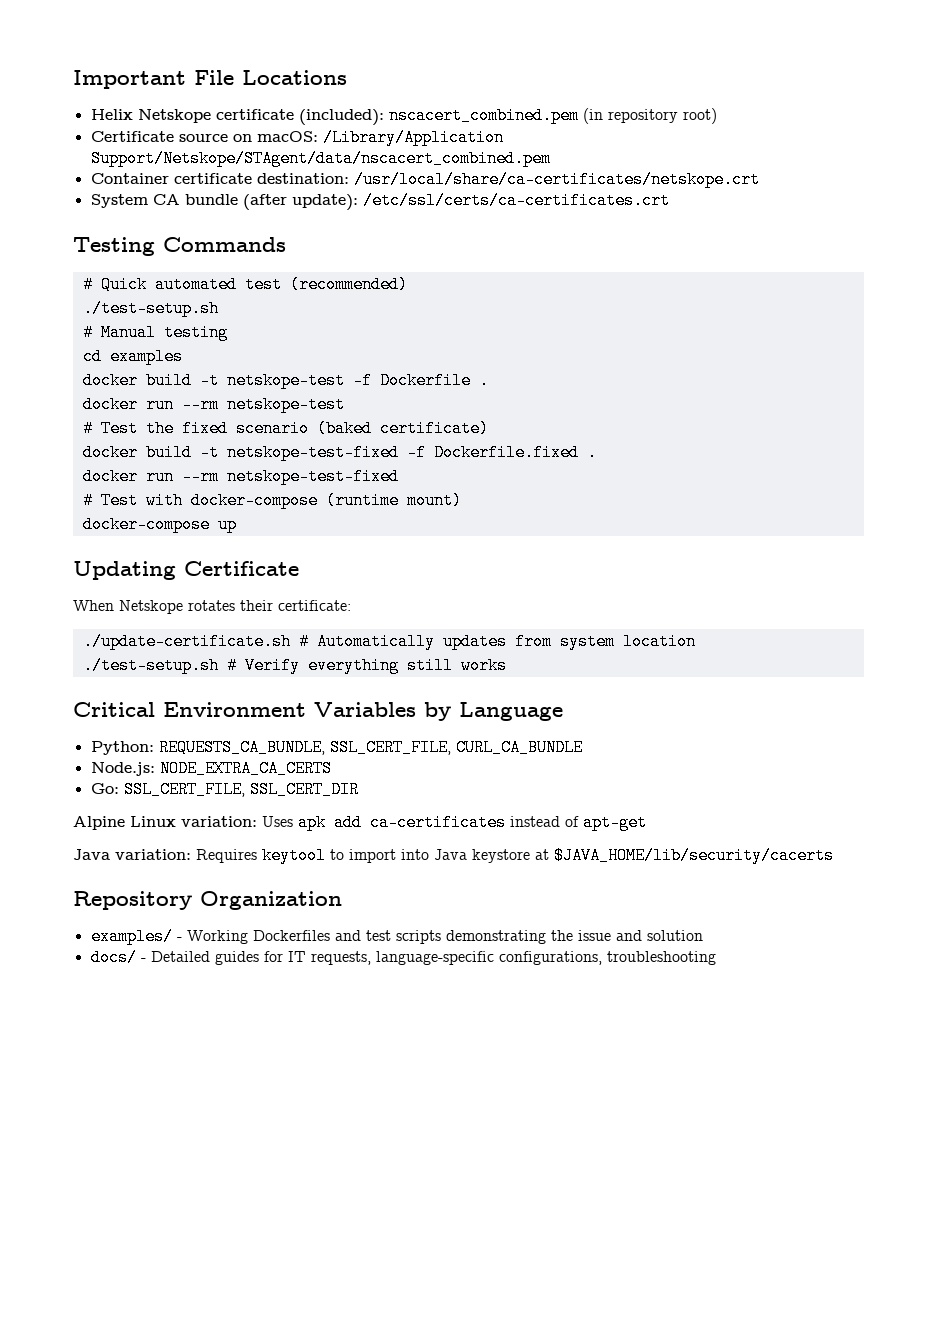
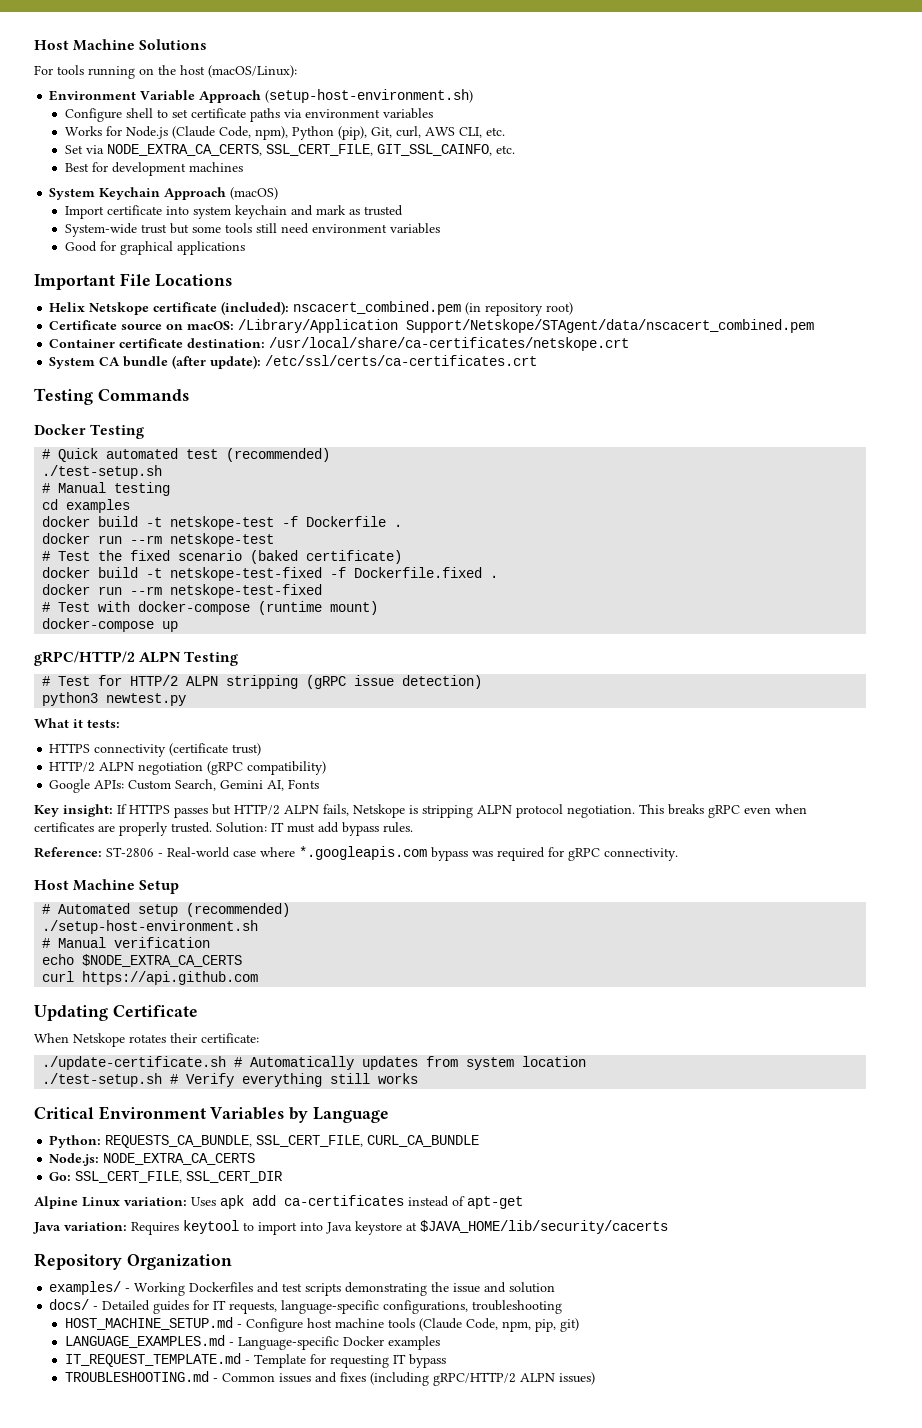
+ Host Machine Solutions
+ For tools running on the host (macOS/Linux):
+ Environment Variable Approach (setup-host-environment.sh)
+ Configure shell to set certificate paths via environment variables
+ Works for Node.js (Claude Code, npm), Python (pip), Git, curl, AWS CLI, etc.
+ Set via NODE_EXTRA_CA_CERTS, SSL_CERT_FILE, GIT_SSL_CAINFO, etc.
+ Best for development machines
+ System Keychain Approach (macOS)
+ Import certificate into system keychain and mark as trusted
+ System-wide trust but some tools still need environment variables
+ Good for graphical applications
+ Docker Testing
+ gRPC/HTTP/2 ALPN Testing
+ # Test for HTTP/2 ALPN stripping (gRPC issue detection)
+ python3 newtest.py
+ What it tests:
+ HTTPS connectivity (certificate trust)
+ HTTP/2 ALPN negotiation (gRPC compatibility)
+ Google APIs: Custom Search, Gemini AI, Fonts
+ Key insight: If HTTPS passes but HTTP/2 ALPN fails, Netskope is stripping ALPN protocol negotiation. This breaks gRPC even when certificates are properly trusted. Solution: IT must add bypass rules.
+ Reference: ST-2806 - Real-world case where *.googleapis.com bypass was required for gRPC connectivity.
+ Host Machine Setup
+ # Automated setup (recommended)
+ ./setup-host-environment.sh
+ # Manual verification
+ echo $NODE_EXTRA_CA_CERTS
+ curl https://api.github.com
+ HOST_MACHINE_SETUP.md - Configure host machine tools (Claude Code, npm, pip, git)
+ LANGUAGE_EXAMPLES.md - Language-specific Docker examples
+ IT_REQUEST_TEMPLATE.md - Template for requesting IT bypass
+ TROUBLESHOOTING.md - Common issues and fixes (including gRPC/HTTP/2 ALPN issues)

